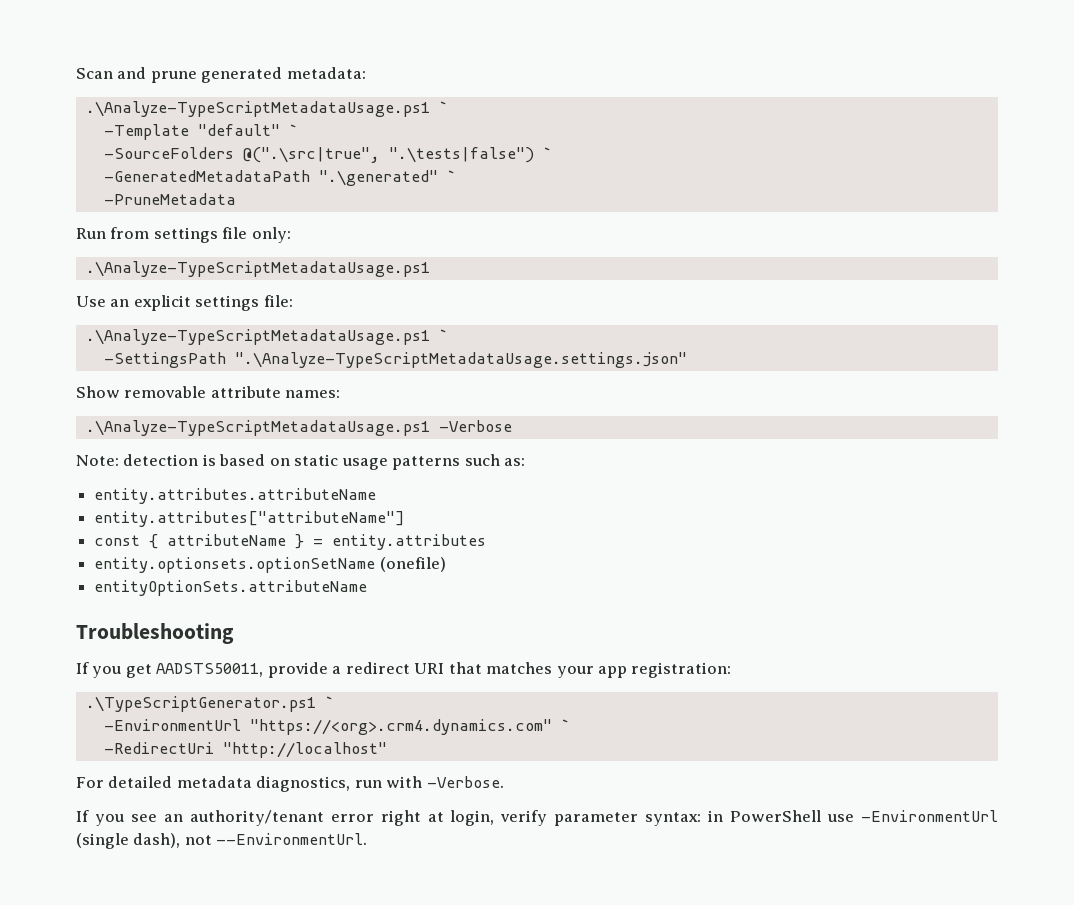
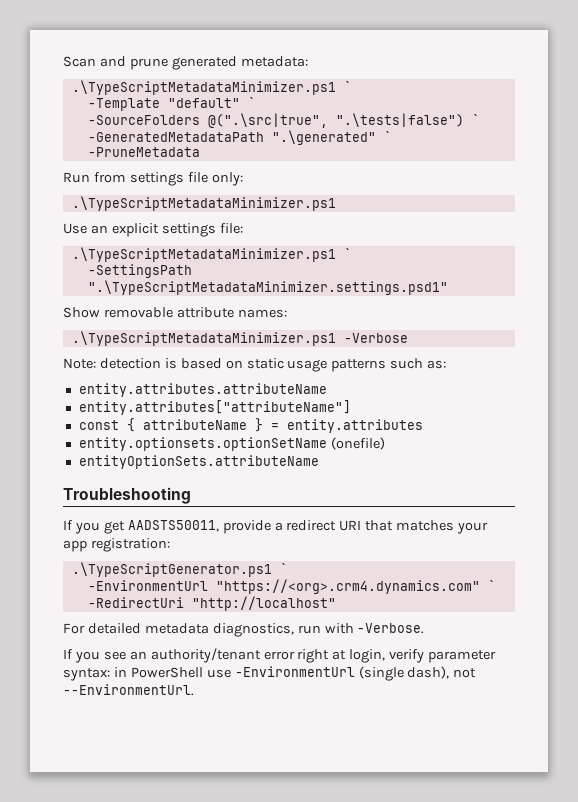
  Scan and prune generated metadata:
- .\Analyze-TypeScriptMetadataUsage.ps1 `
+ .\TypeScriptMetadataMinimizer.ps1 `
  Run from settings file only:
- .\Analyze-TypeScriptMetadataUsage.ps1
+ .\TypeScriptMetadataMinimizer.ps1
  Use an explicit settings file:
- .\Analyze-TypeScriptMetadataUsage.ps1 `
+ .\TypeScriptMetadataMinimizer.ps1 `
- -SettingsPath ".\Analyze-TypeScriptMetadataUsage.settings.json"
+ -SettingsPath ".\TypeScriptMetadataMinimizer.settings.psd1"
- .\Analyze-TypeScriptMetadataUsage.ps1 -Verbose
+ .\TypeScriptMetadataMinimizer.ps1 -Verbose

